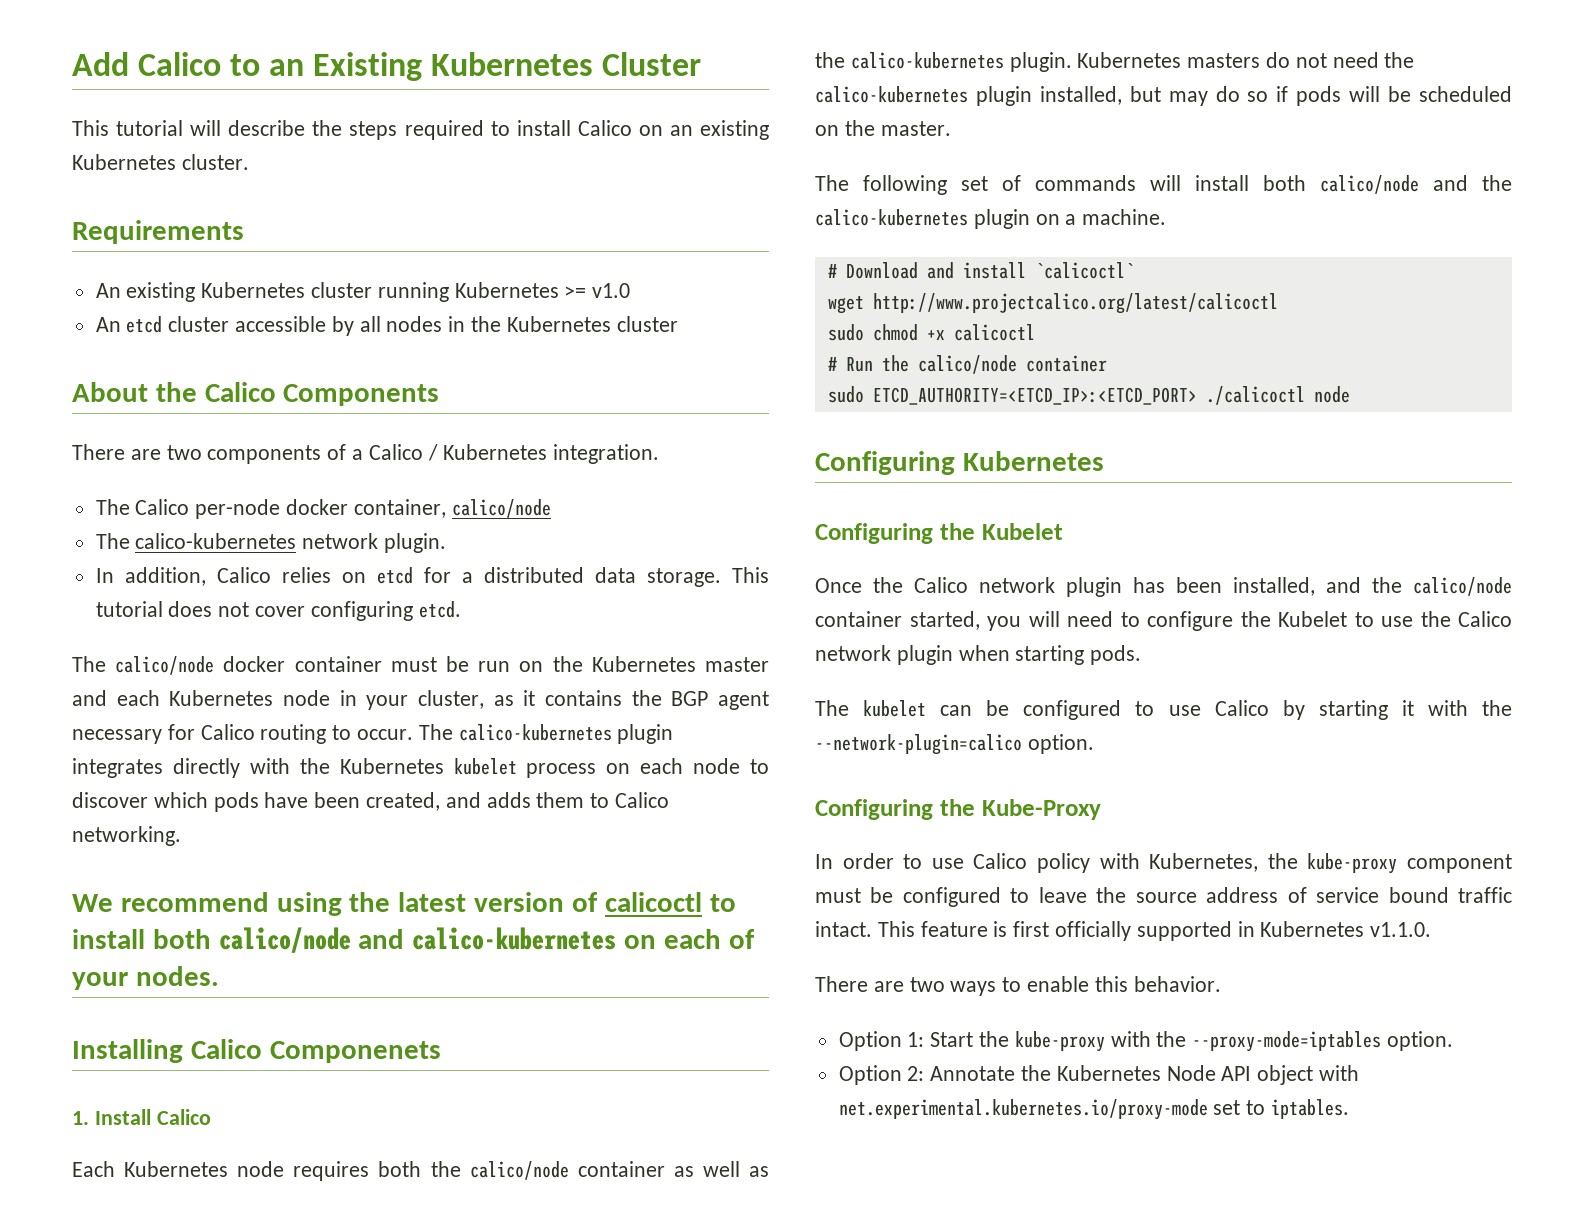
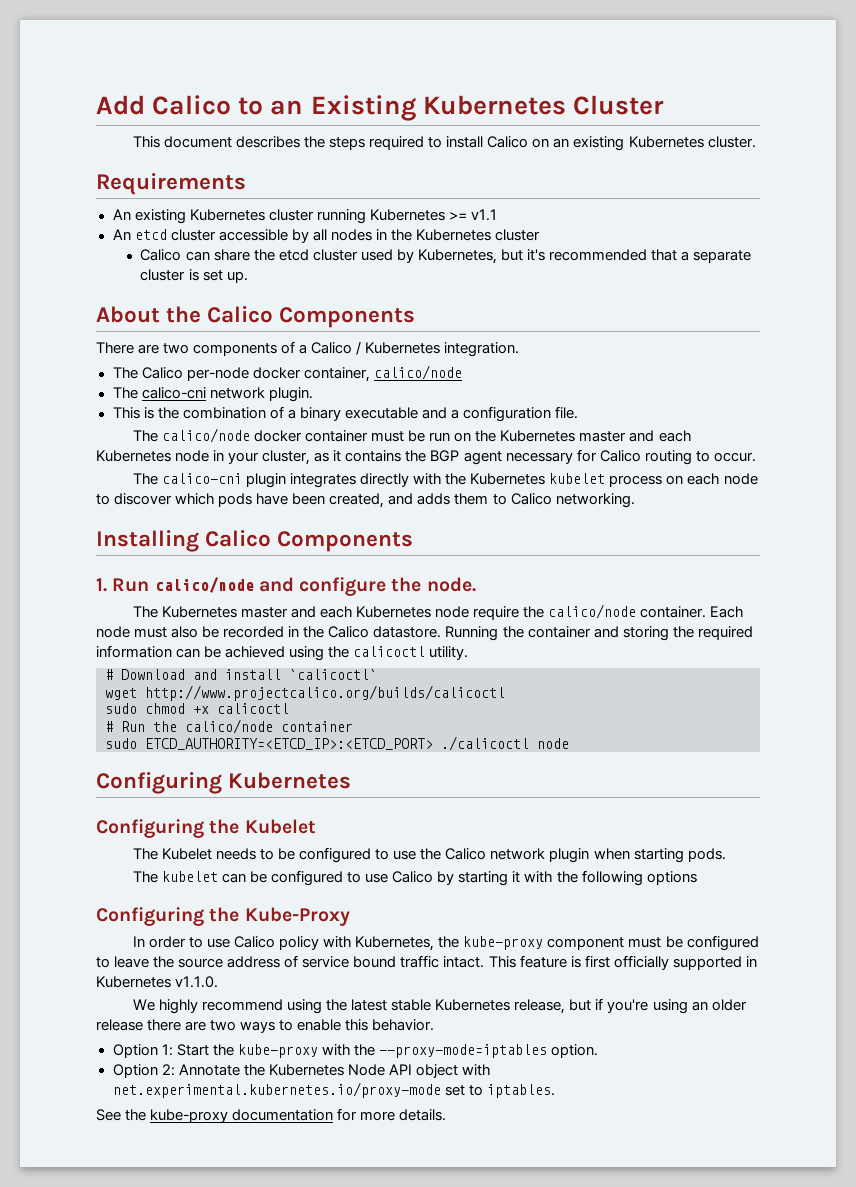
- This tutorial will describe the steps required to install Calico on an existing Kubernetes cluster.
+ This document describes the steps required to install Calico on an existing Kubernetes cluster.
- An existing Kubernetes cluster running Kubernetes >= v1.0
+ An existing Kubernetes cluster running Kubernetes >= v1.1
+ Calico can share the etcd cluster used by Kubernetes, but it's recommended that a separate cluster is set up.
- The calico-kubernetes network plugin.
+ The calico-cni network plugin.
- In addition, Calico relies on etcd for a distributed data storage. This tutorial does not cover configuring etcd.
+ This is the combination of a binary executable and a configuration file.
- The calico/node docker container must be run on the Kubernetes master and each Kubernetes node in your cluster, as it contains the BGP agent necessary for Calico routing to occur. The calico-kubernetes plugin integrates directly with the Kubernetes kubelet process on each node to discover which pods have been created, and adds them to Calico networking.
+ The calico/node docker container must be run on the Kubernetes master and each Kubernetes node in your cluster, as it contains the BGP agent necessary for Calico routing to occur.
+ The calico-cni plugin integrates directly with the Kubernetes kubelet process on each node to discover which pods have been created, and adds them to Calico networking.
- We recommend using the latest version of calicoctl to install both calico/node and calico-kubernetes on each of your nodes.
- Installing Calico Componenets
- 1. Install Calico
- Each Kubernetes node requires both the calico/node container as well as the calico-kubernetes plugin. Kubernetes masters do not need the calico-kubernetes plugin installed, but may do so if pods will be scheduled on the master.
- The following set of commands will install both calico/node and the calico-kubernetes plugin on a machine.
+ Installing Calico Components
+ 1. Run calico/node and configure the node.
+ The Kubernetes master and each Kubernetes node require the calico/node container. Each node must also be recorded in the Calico datastore. Running the container and storing the required information can be achieved using the calicoctl utility.
- wget http://www.projectcalico.org/latest/calicoctl
+ wget http://www.projectcalico.org/builds/calicoctl
- Once the Calico network plugin has been installed, and the calico/node container started, you will need to configure the Kubelet to use the Calico network plugin when starting pods.
+ The Kubelet needs to be configured to use the Calico network plugin when starting pods.
- The kubelet can be configured to use Calico by starting it with the --network-plugin=calico option.
+ The kubelet can be configured to use Calico by starting it with the following options
- There are two ways to enable this behavior.
+ We highly recommend using the latest stable Kubernetes release, but if you're using an older release there are two ways to enable this behavior.
+ See the kube-proxy documentation for more details.

